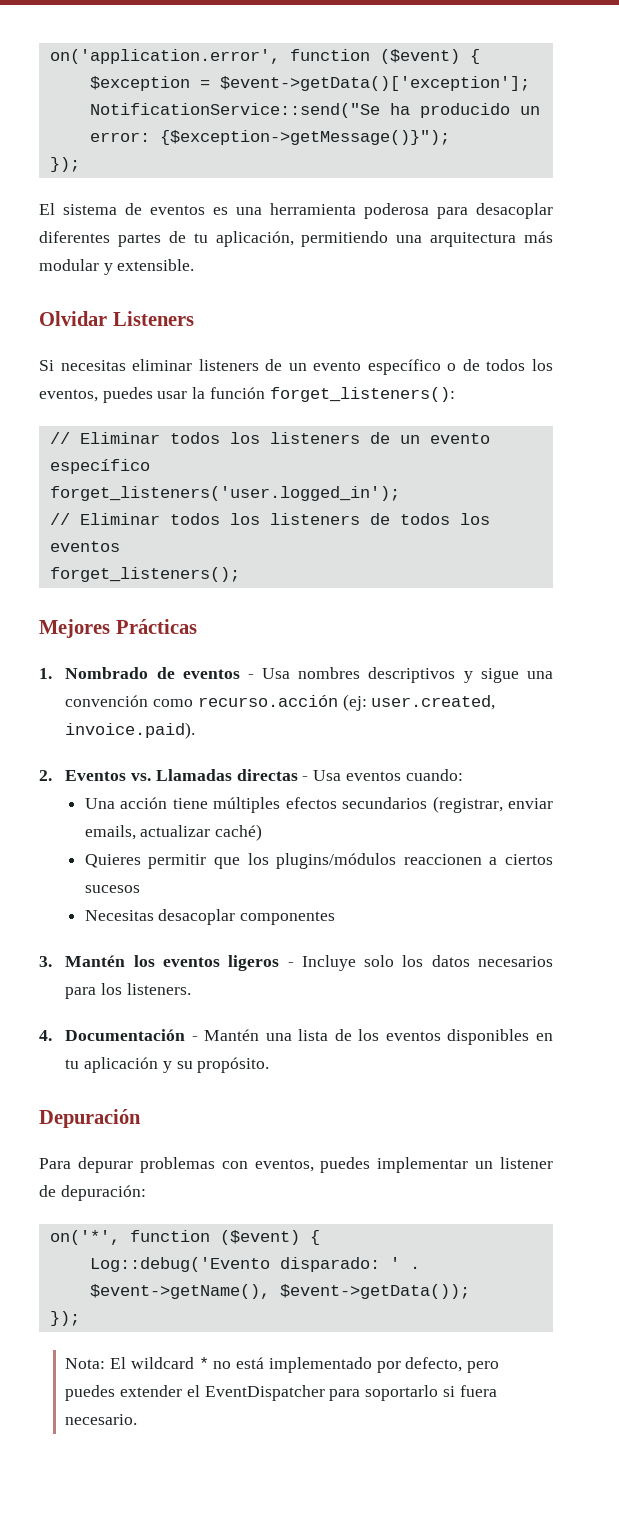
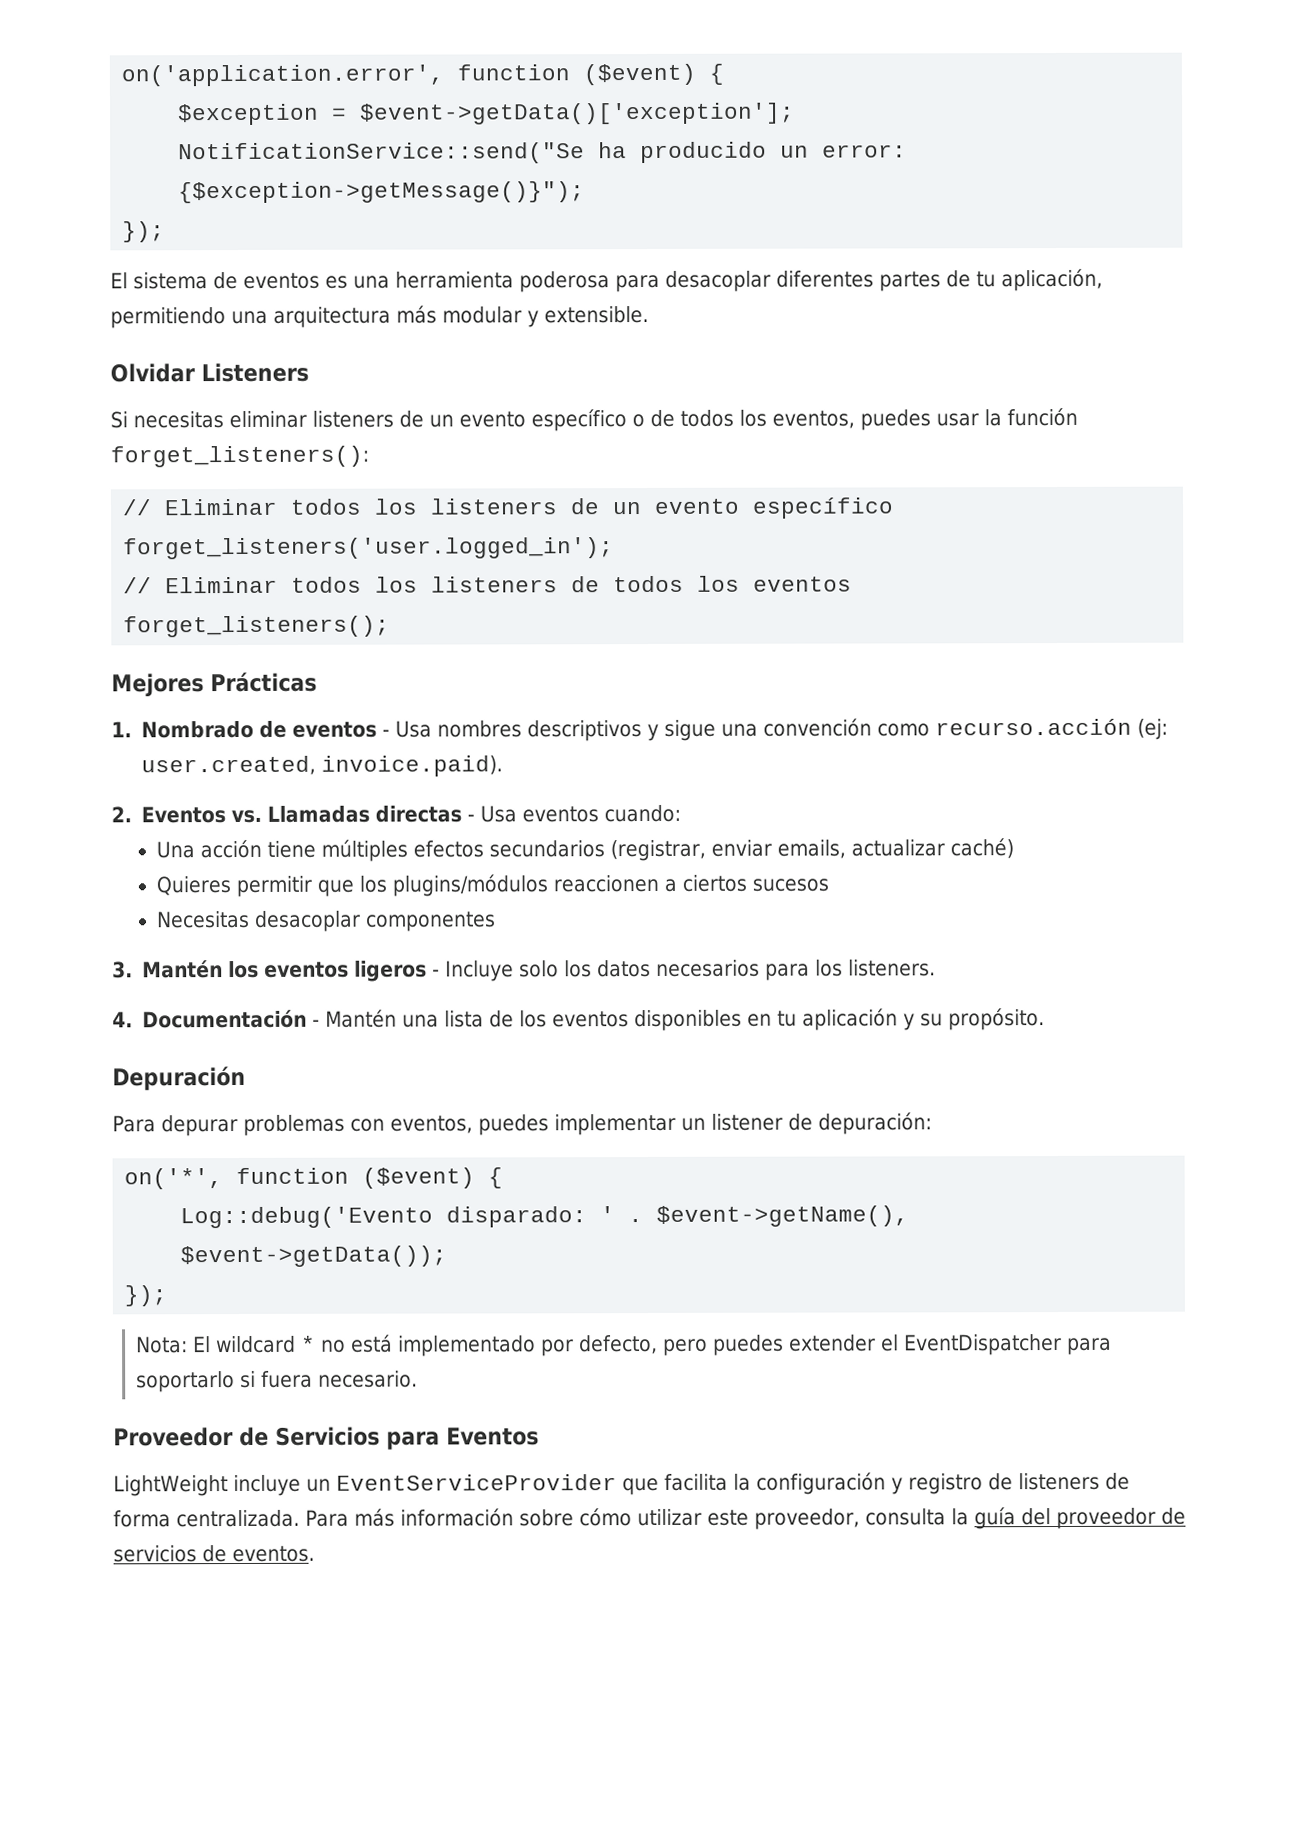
+ Proveedor de Servicios para Eventos
+ LightWeight incluye un EventServiceProvider que facilita la configuración y registro de listeners de forma centralizada. Para más información sobre cómo utilizar este proveedor, consulta la guía del proveedor de servicios de eventos.

